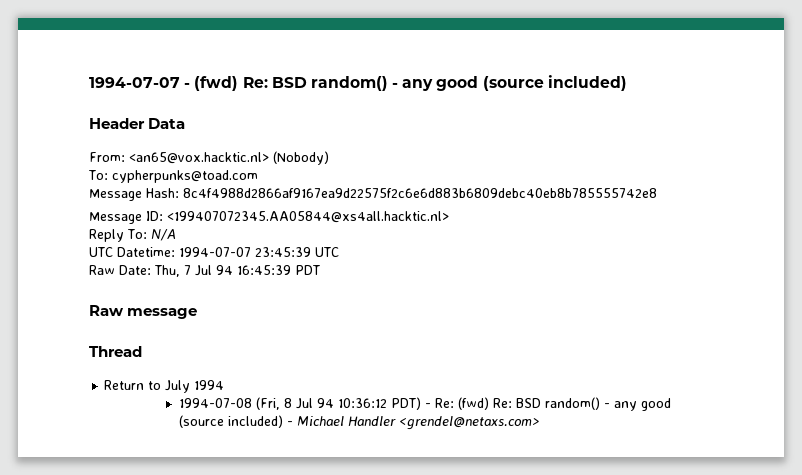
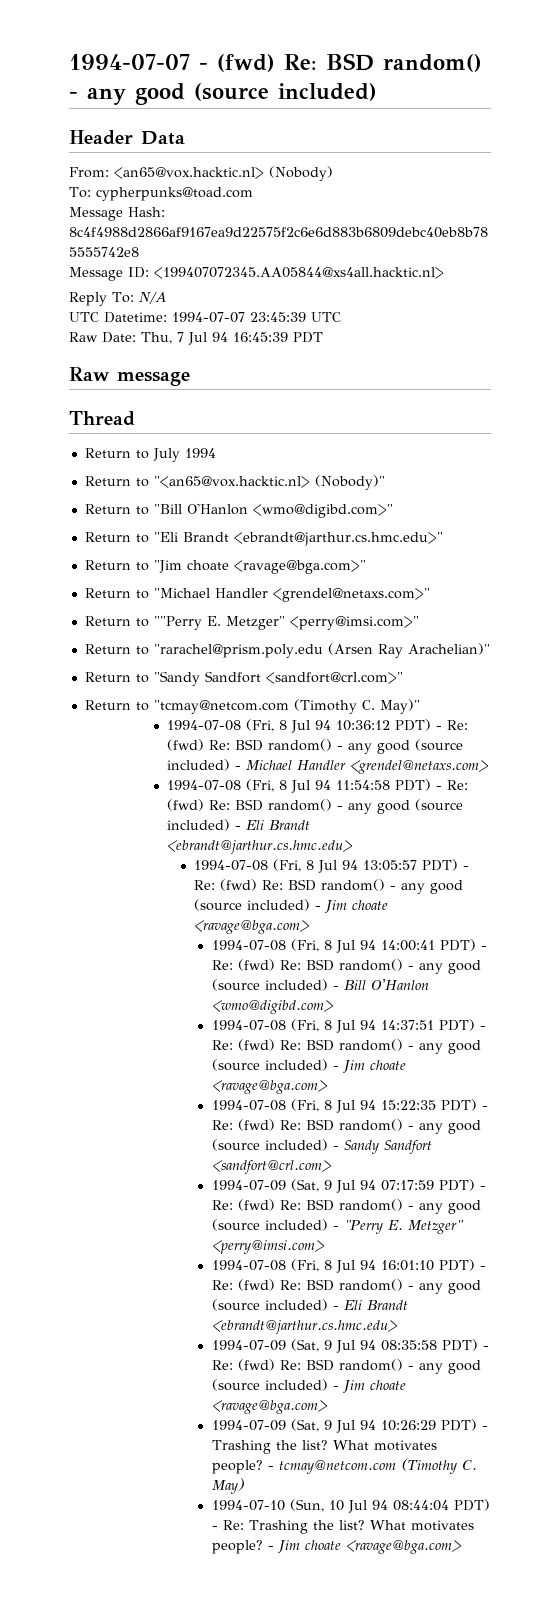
+ Return to "<an65@vox.hacktic.nl> (Nobody)"
+ Return to "Bill O'Hanlon <wmo@digibd.com>"
+ Return to "Eli Brandt <ebrandt@jarthur.cs.hmc.edu>"
+ Return to "Jim choate <ravage@bga.com>"
+ Return to "Michael Handler <grendel@netaxs.com>"
+ Return to ""Perry E. Metzger" <perry@imsi.com>"
+ Return to "rarachel@prism.poly.edu (Arsen Ray Arachelian)"
+ Return to "Sandy Sandfort <sandfort@crl.com>"
+ Return to "tcmay@netcom.com (Timothy C. May)"
+ 1994-07-08 (Fri, 8 Jul 94 11:54:58 PDT) - Re: (fwd) Re: BSD random() - any good (source included) - Eli Brandt <ebrandt@jarthur.cs.hmc.edu>
+ 1994-07-08 (Fri, 8 Jul 94 13:05:57 PDT) - Re: (fwd) Re: BSD random() - any good (source included) - Jim choate <ravage@bga.com>
+ 1994-07-08 (Fri, 8 Jul 94 14:00:41 PDT) - Re: (fwd) Re: BSD random() - any good (source included) - Bill O'Hanlon <wmo@digibd.com>
+ 1994-07-08 (Fri, 8 Jul 94 14:37:51 PDT) - Re: (fwd) Re: BSD random() - any good (source included) - Jim choate <ravage@bga.com>
+ 1994-07-08 (Fri, 8 Jul 94 15:22:35 PDT) - Re: (fwd) Re: BSD random() - any good (source included) - Sandy Sandfort <sandfort@crl.com>
+ 1994-07-09 (Sat, 9 Jul 94 07:17:59 PDT) - Re: (fwd) Re: BSD random() - any good (source included) - "Perry E. Metzger" <perry@imsi.com>
+ 1994-07-08 (Fri, 8 Jul 94 16:01:10 PDT) - Re: (fwd) Re: BSD random() - any good (source included) - Eli Brandt <ebrandt@jarthur.cs.hmc.edu>
+ 1994-07-09 (Sat, 9 Jul 94 08:35:58 PDT) - Re: (fwd) Re: BSD random() - any good (source included) - Jim choate <ravage@bga.com>
+ 1994-07-09 (Sat, 9 Jul 94 10:26:29 PDT) - Trashing the list? What motivates people? - tcmay@netcom.com (Timothy C. May)
+ 1994-07-10 (Sun, 10 Jul 94 08:44:04 PDT) - Re: Trashing the list? What motivates people? - Jim choate <ravage@bga.com>

